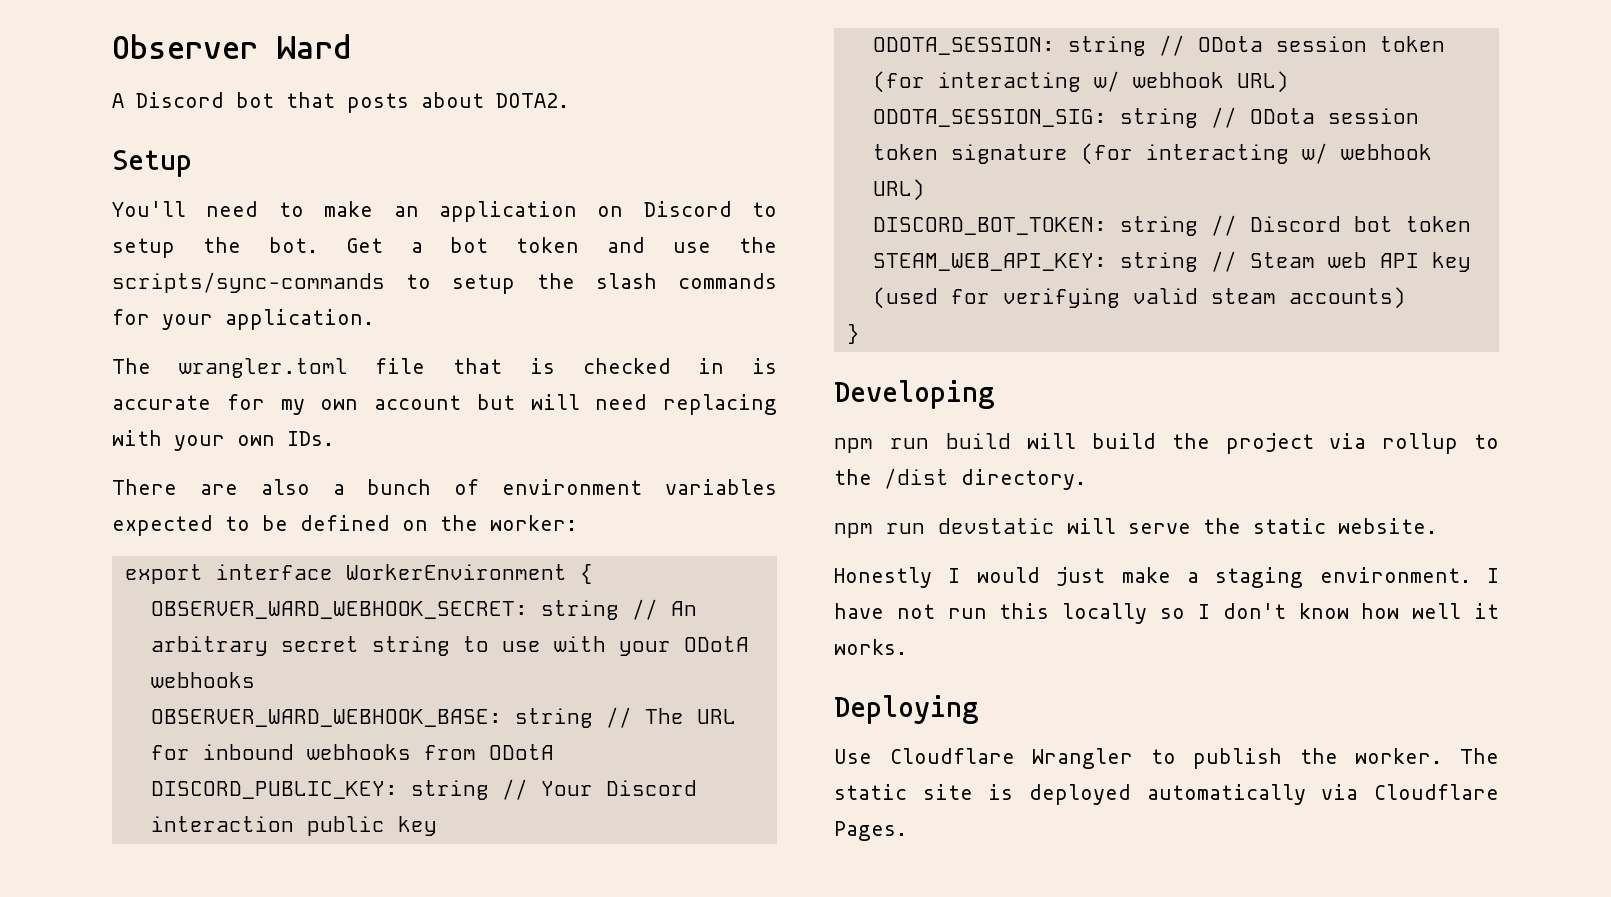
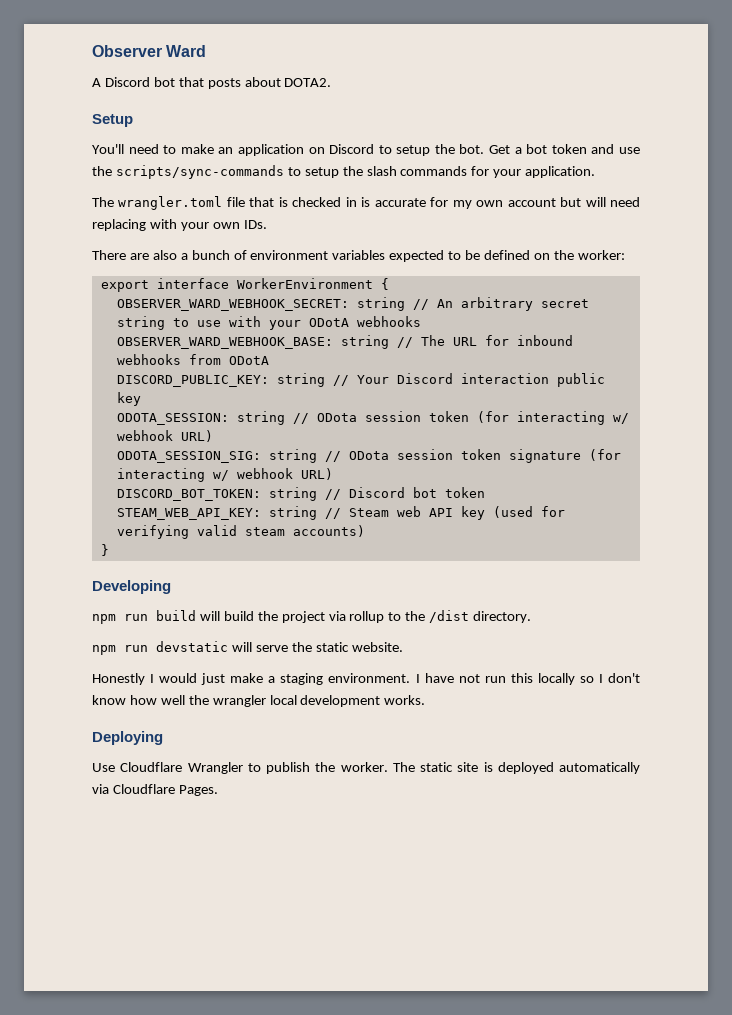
- I have not run this locally so I don't know how well it works.
+ I have not run this locally so I don't know how well the wrangler local development works.

